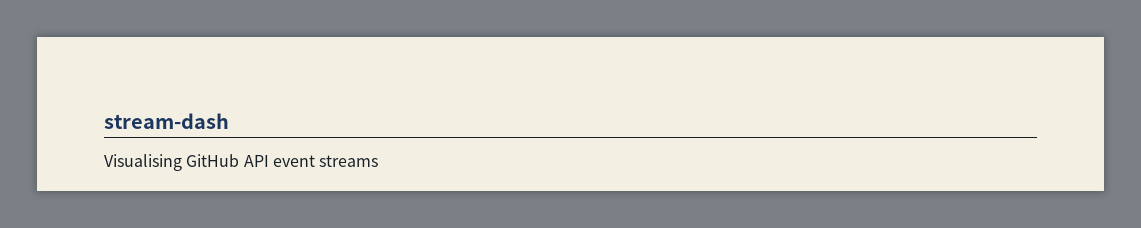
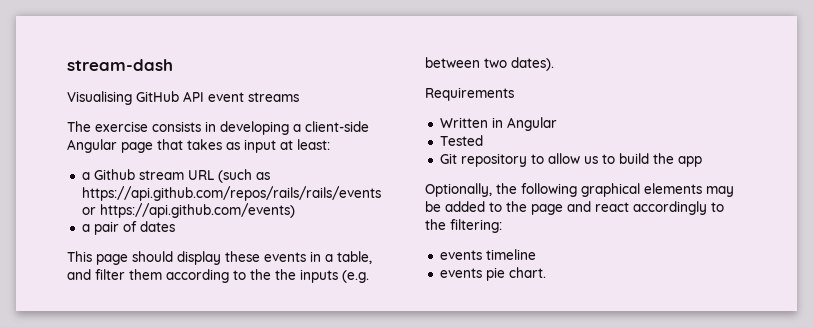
+ The exercise consists in developing a client-side Angular page that takes as input at least:
+ a Github stream URL (such as https://api.github.com/repos/rails/rails/events or https://api.github.com/events)
+ a pair of dates
+ This page should display these events in a table, and filter them according to the the inputs (e.g. between two dates).
+ Requirements
+ Written in Angular
+ Tested
+ Git repository to allow us to build the app
+ Optionally, the following graphical elements may be added to the page and react accordingly to the filtering:
+ events timeline
+ events pie chart.

